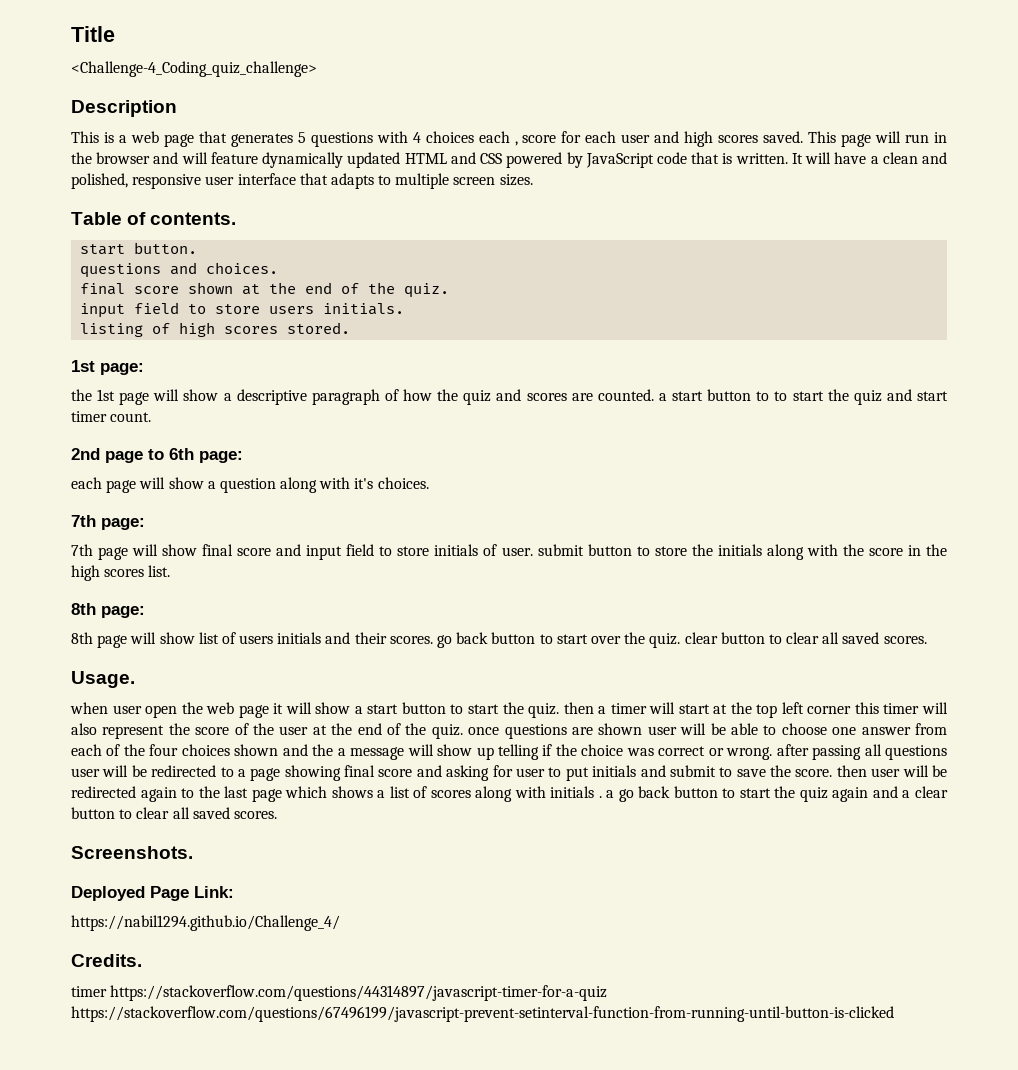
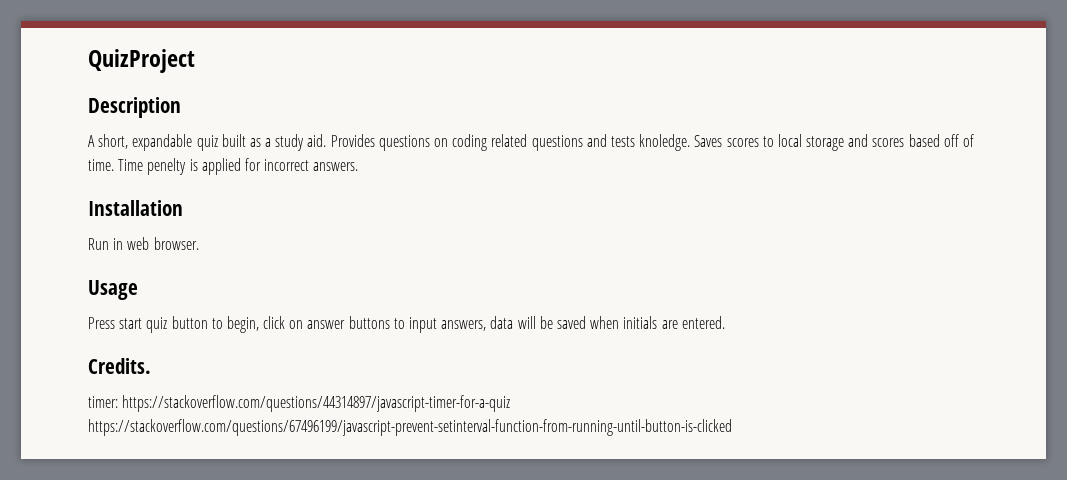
- Title
- <Challenge-4_Coding_quiz_challenge>
+ QuizProject
- This is a web page that generates 5 questions with 4 choices each , score for each user and high scores saved. This page will run in the browser and will feature dynamically updated HTML and CSS powered by JavaScript code that is written. It will have a clean and polished, responsive user interface that adapts to multiple screen sizes.
- Table of contents.
- start button.
- questions and choices.
- final score shown at the end of the quiz.
- input field to store users initials.
- listing of high scores stored.
- 1st page:
- the 1st page will show a descriptive paragraph of how the quiz and scores are counted. a start button to to start the quiz and start timer count.
- 2nd page to 6th page:
- each page will show a question along with it's choices.
- 7th page:
- 7th page will show final score and input field to store initials of user. submit button to store the initials along with the score in the high scores list.
- 8th page:
- 8th page will show list of users initials and their scores. go back button to start over the quiz. clear button to clear all saved scores.
- Usage.
- when user open the web page it will show a start button to start the quiz. then a timer will start at the top left corner this timer will also represent the score of the user at the end of the quiz. once questions are shown user will be able to choose one answer from each of the four choices shown and the a message will show up telling if the choice was correct or wrong. after passing all questions user will be redirected to a page showing final score and asking for user to put initials and submit to save the score. then user will be redirected again to the last page which shows a list of scores along with initials . a go back button to start the quiz again and a clear button to clear all saved scores.
- Screenshots.
- Deployed Page Link:
- https://nabil1294.github.io/Challenge_4/
+ A short, expandable quiz built as a study aid. Provides questions on coding related questions and tests knoledge. Saves scores to local storage and scores based off of time. Time penelty is applied for incorrect answers.
+ Installation
+ Run in web browser.
+ Usage
+ Press start quiz button to begin, click on answer buttons to input answers, data will be saved when initials are entered.
- timer https://stackoverflow.com/questions/44314897/javascript-timer-for-a-quiz https://stackoverflow.com/questions/67496199/javascript-prevent-setinterval-function-from-running-until-button-is-clicked
+ timer: https://stackoverflow.com/questions/44314897/javascript-timer-for-a-quiz https://stackoverflow.com/questions/67496199/javascript-prevent-setinterval-function-from-running-until-button-is-clicked

